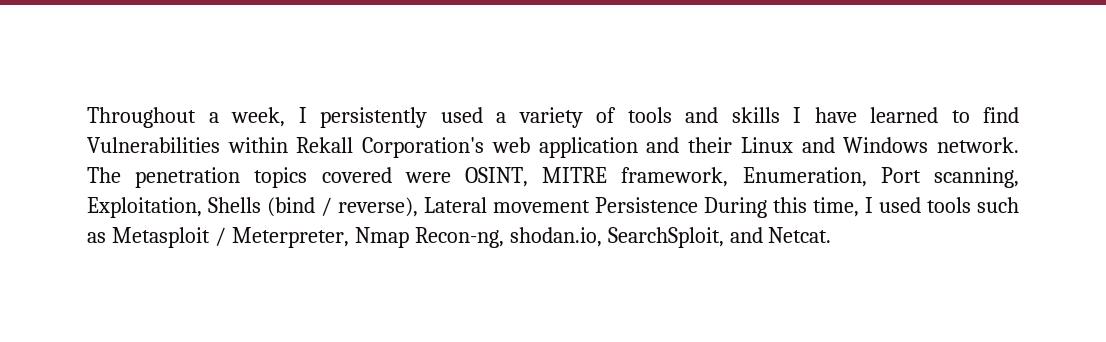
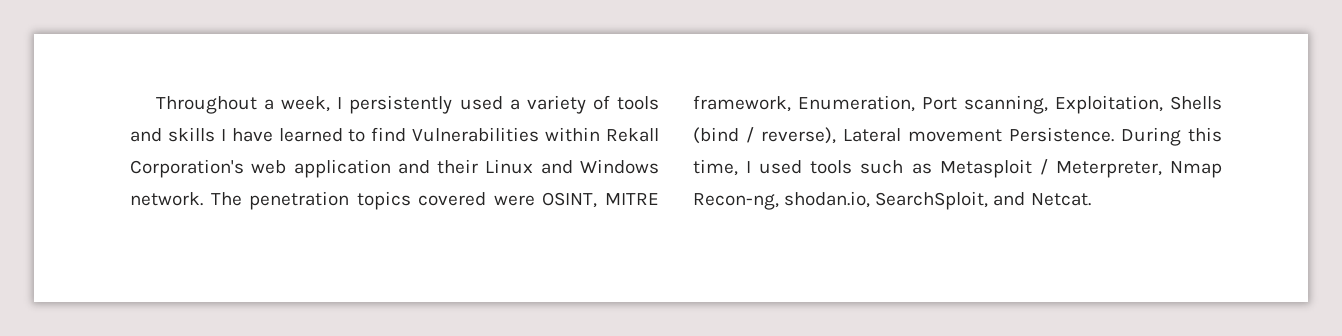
- The penetration topics covered were OSINT, MITRE framework, Enumeration, Port scanning, Exploitation, Shells (bind / reverse), Lateral movement Persistence During this time, I used tools such as Metasploit / Meterpreter, Nmap Recon-ng, shodan.io, SearchSploit, and Netcat.
+ The penetration topics covered were OSINT, MITRE framework, Enumeration, Port scanning, Exploitation, Shells (bind / reverse), Lateral movement Persistence. During this time, I used tools such as Metasploit / Meterpreter, Nmap Recon-ng, shodan.io, SearchSploit, and Netcat.

